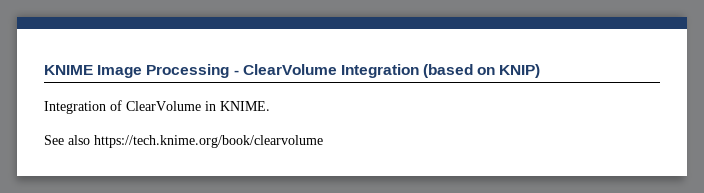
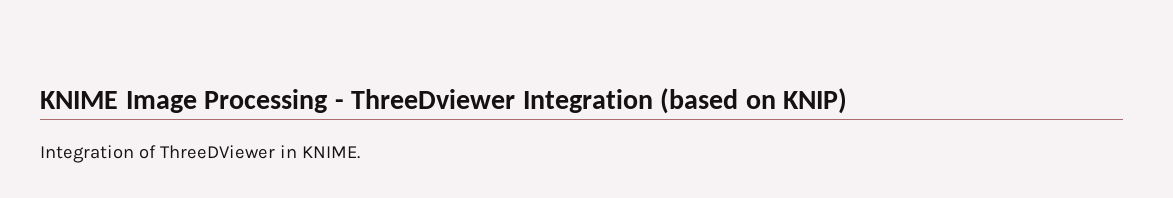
- KNIME Image Processing - ClearVolume Integration (based on KNIP)
+ KNIME Image Processing - ThreeDviewer Integration (based on KNIP)
- Integration of ClearVolume in KNIME.
+ Integration of ThreeDViewer in KNIME.
- See also https://tech.knime.org/book/clearvolume

